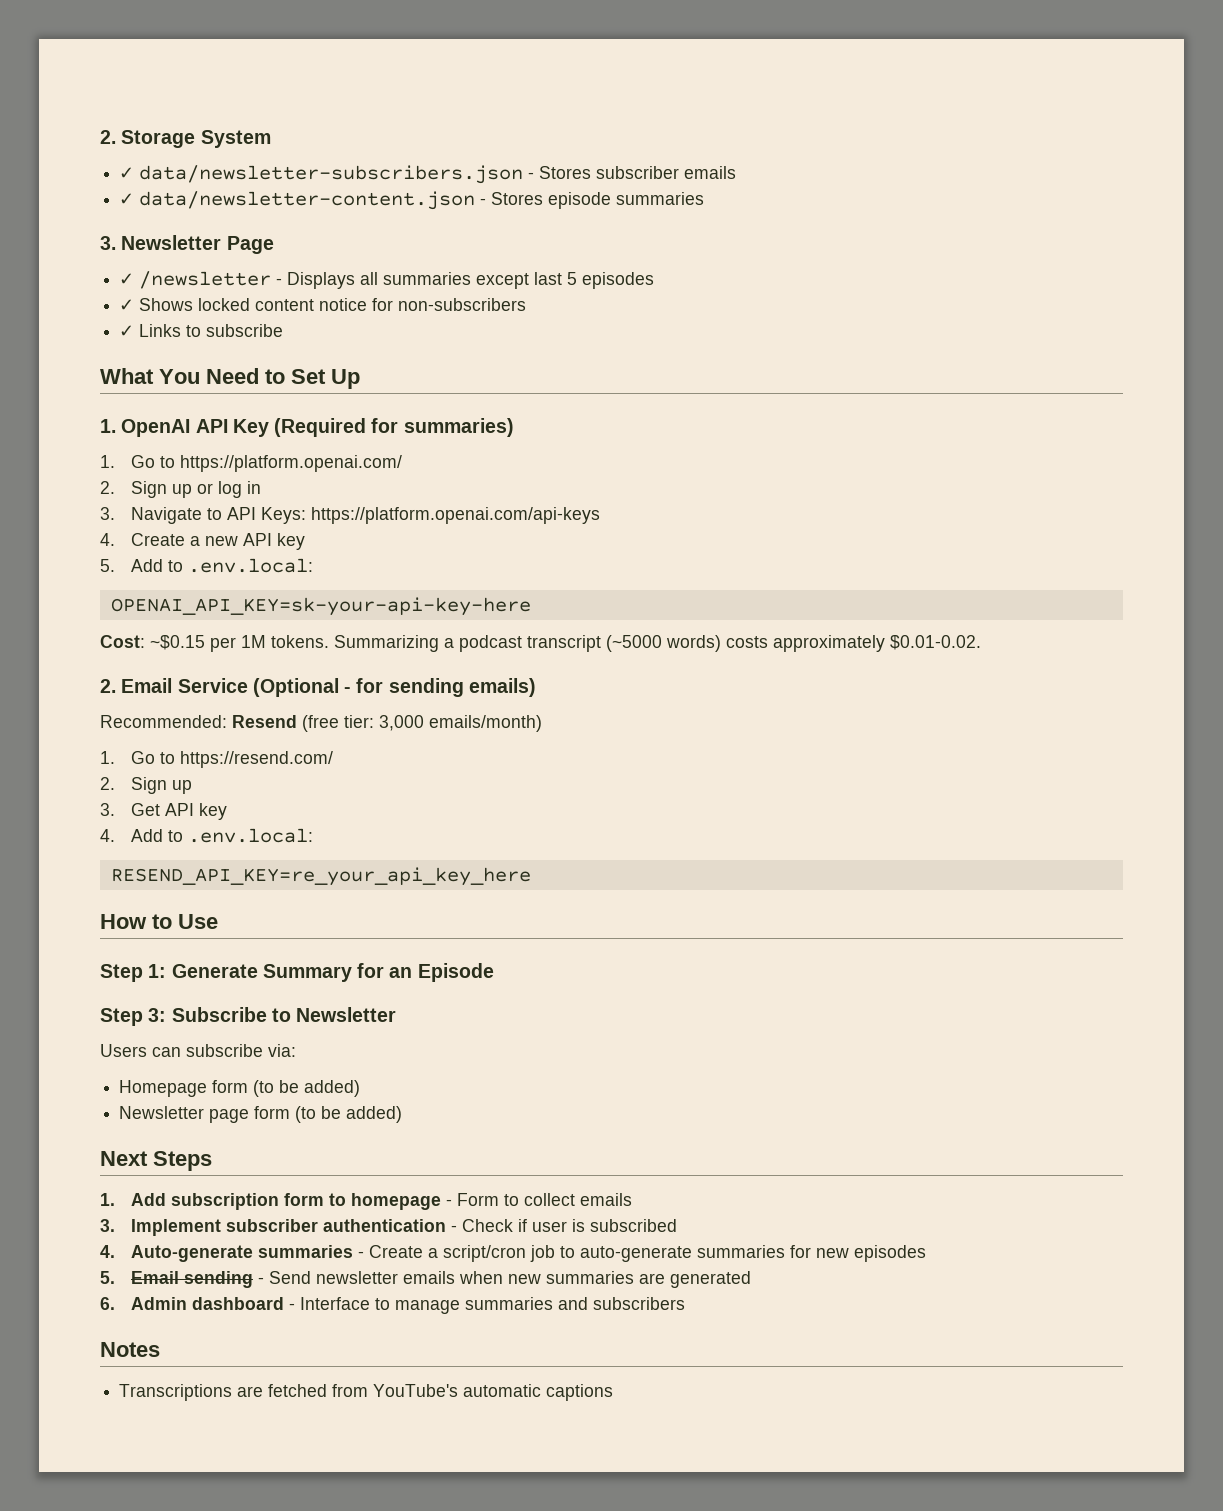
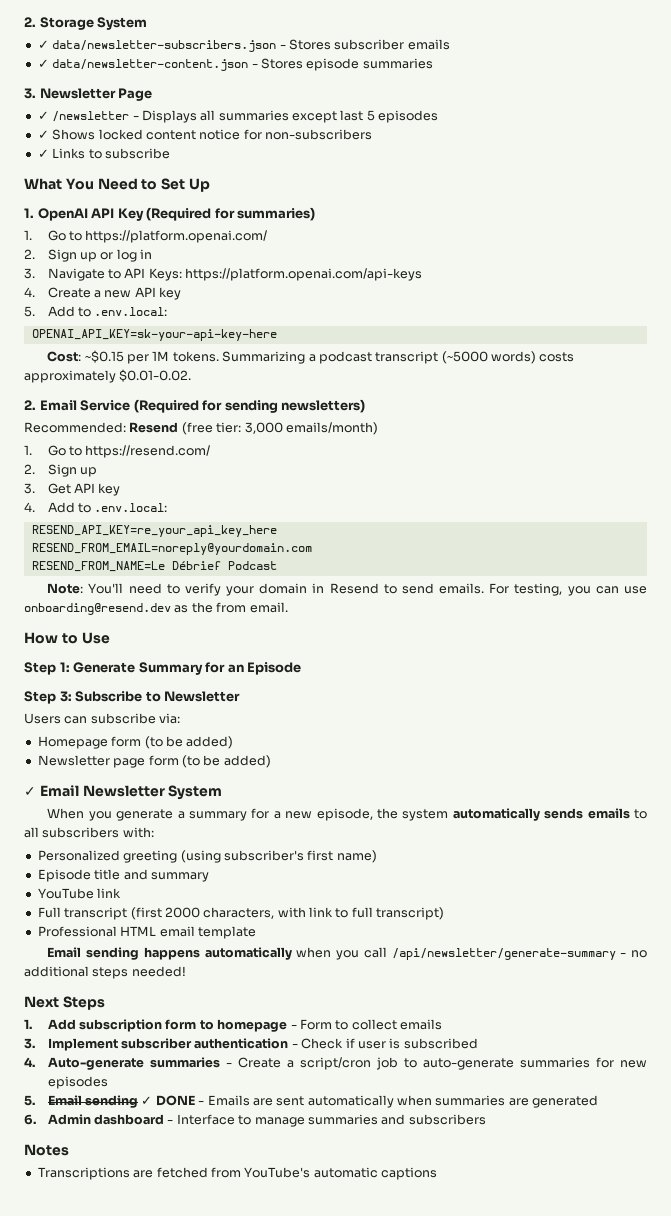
- 2. Email Service (Optional - for sending emails)
+ 2. Email Service (Required for sending newsletters)
+ RESEND_FROM_EMAIL=noreply@yourdomain.com
+ RESEND_FROM_NAME=Le Débrief Podcast
+ Note: You'll need to verify your domain in Resend to send emails. For testing, you can use onboarding@resend.dev as the from email.
+ ✓ Email Newsletter System
+ When you generate a summary for a new episode, the system automatically sends emails to all subscribers with:
+ Personalized greeting (using subscriber's first name)
+ Episode title and summary
+ YouTube link
+ Full transcript (first 2000 characters, with link to full transcript)
+ Professional HTML email template
+ Email sending happens automatically when you call /api/newsletter/generate-summary - no additional steps needed!
- 5. Email sending - Send newsletter emails when new summaries are generated
+ 5. Email sending ✓ DONE - Emails are sent automatically when summaries are generated

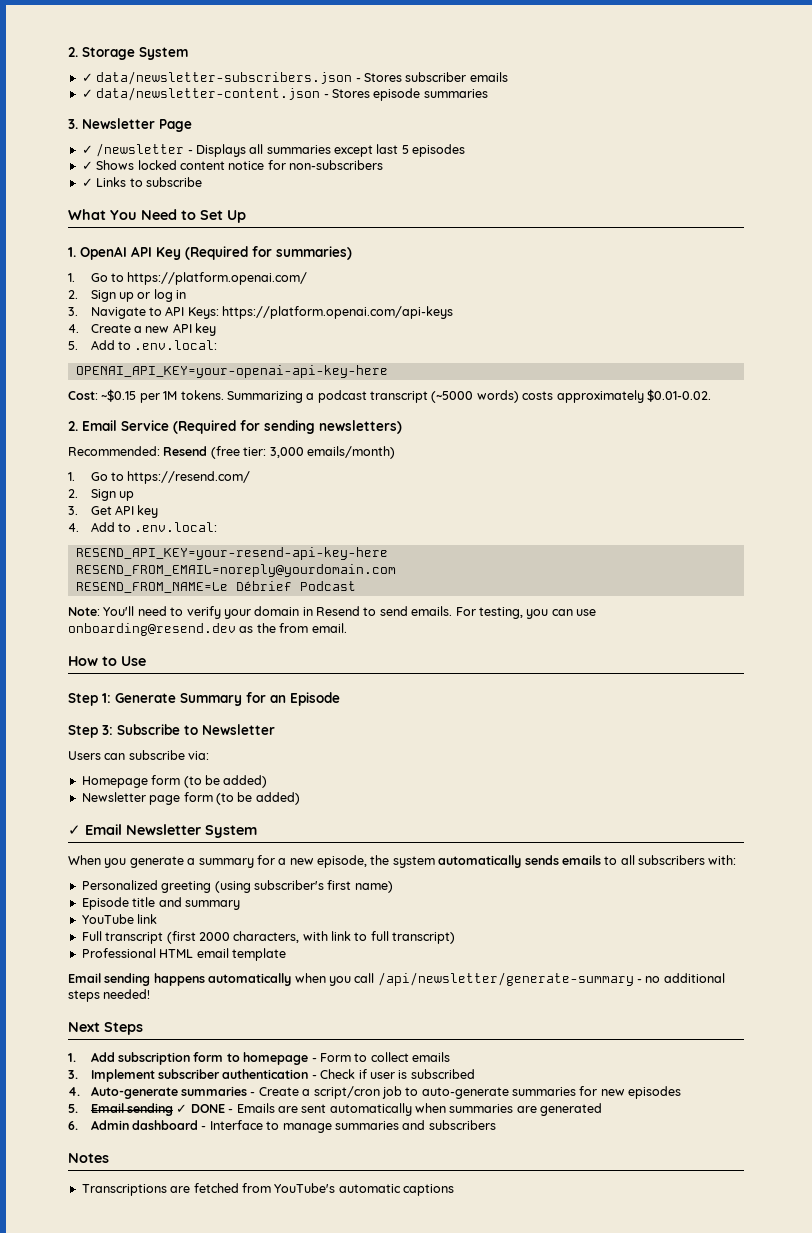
- OPENAI_API_KEY=sk-your-api-key-here
+ OPENAI_API_KEY=your-openai-api-key-here
- RESEND_API_KEY=re_your_api_key_here
+ RESEND_API_KEY=your-resend-api-key-here

